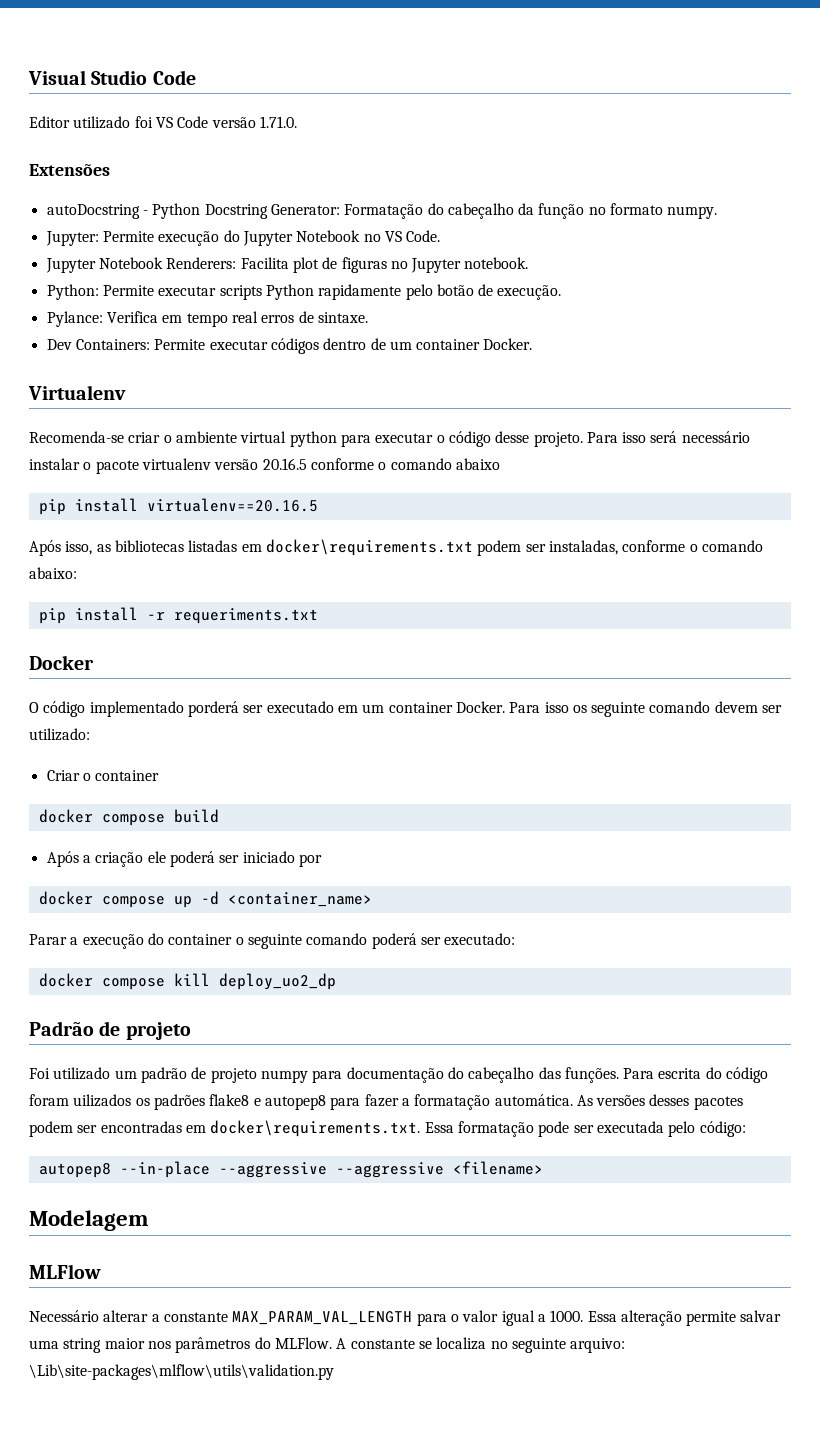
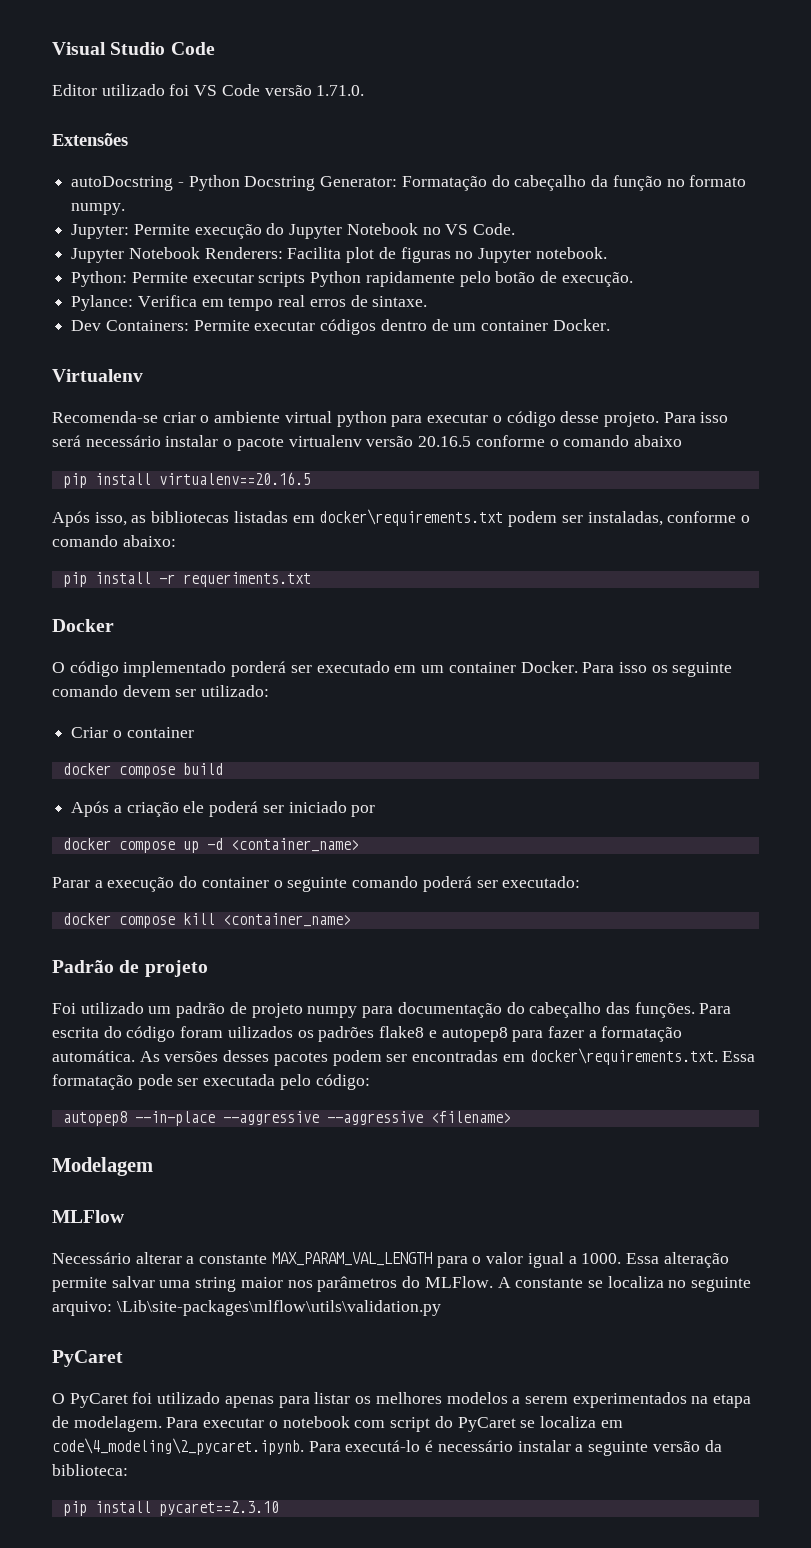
- docker compose kill deploy_uo2_dp
+ docker compose kill <container_name>
  A constante se localiza no seguinte arquivo: \Lib\site-packages\mlflow\utils\validation.py
+ PyCaret
+ O PyCaret foi utilizado apenas para listar os melhores modelos a serem experimentados na etapa de modelagem. Para executar o notebook com script do PyCaret se localiza em code\4_modeling\2_pycaret.ipynb. Para executá-lo é necessário instalar a seguinte versão da biblioteca:
+ pip install pycaret==2.3.10

